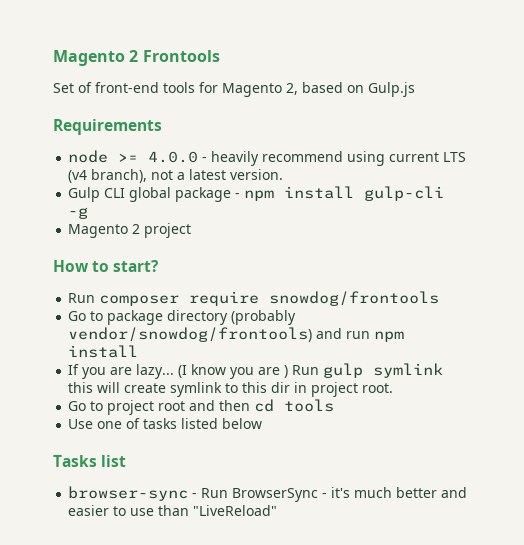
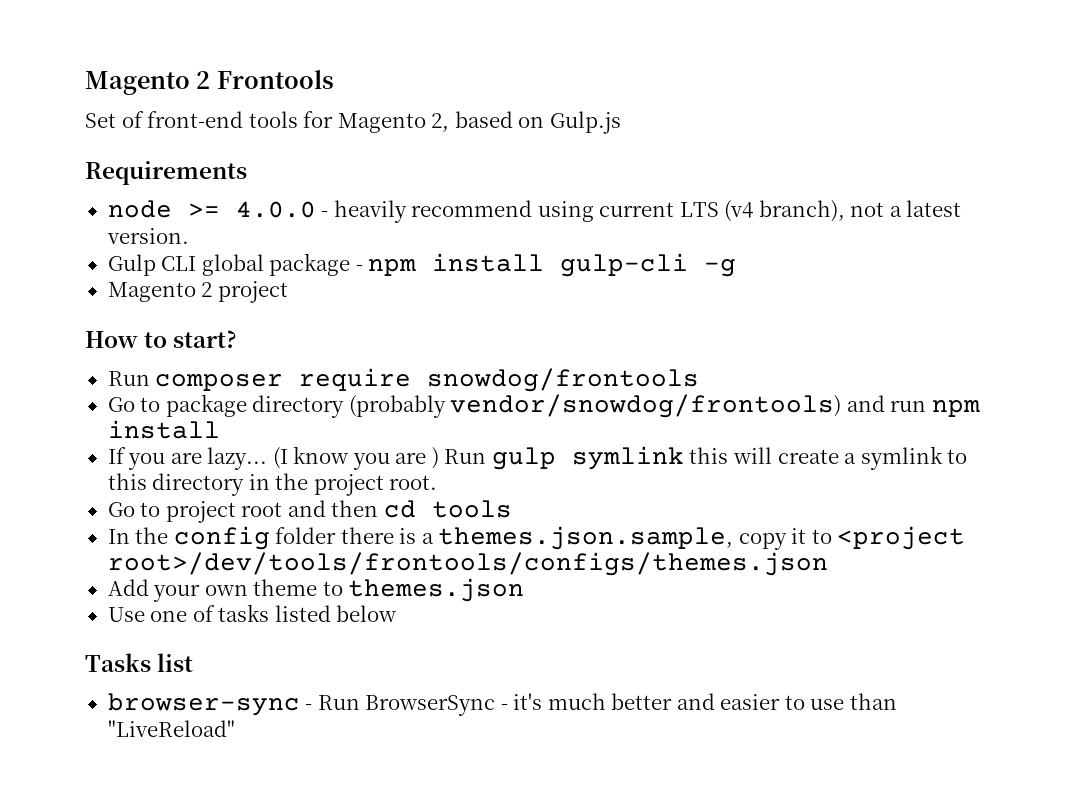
- (I know you are ) Run gulp symlink this will create symlink to this dir in project root.
+ (I know you are ) Run gulp symlink this will create a symlink to this directory in the project root.
+ In the config folder there is a themes.json.sample, copy it to <project root>/dev/tools/frontools/configs/themes.json
+ Add your own theme to themes.json

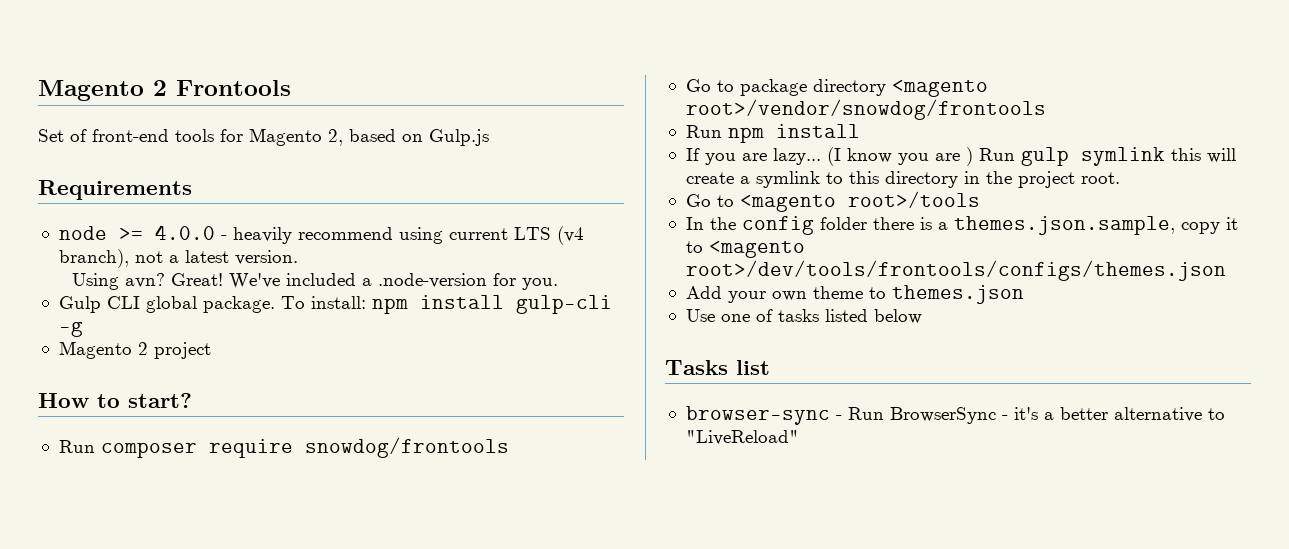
+ Using avn? Great! We've included a .node-version for you.
- Gulp CLI global package - npm install gulp-cli -g
+ Gulp CLI global package. To install: npm install gulp-cli -g
- Go to package directory (probably vendor/snowdog/frontools) and run npm install
+ Go to package directory <magento root>/vendor/snowdog/frontools
+ Run npm install
- Go to project root and then cd tools
+ Go to <magento root>/tools
- In the config folder there is a themes.json.sample, copy it to <project root>/dev/tools/frontools/configs/themes.json
+ In the config folder there is a themes.json.sample, copy it to <magento root>/dev/tools/frontools/configs/themes.json
- browser-sync - Run BrowserSync - it's much better and easier to use than "LiveReload"
+ browser-sync - Run BrowserSync - it's a better alternative to "LiveReload"

